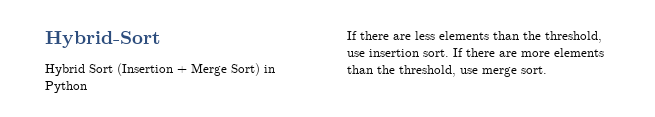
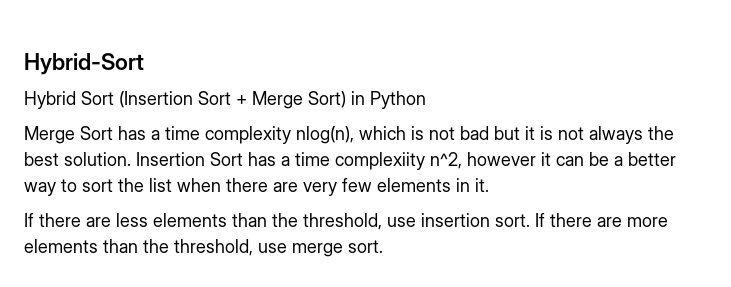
- Hybrid Sort (Insertion + Merge Sort) in Python
+ Hybrid Sort (Insertion Sort + Merge Sort) in Python
+ Merge Sort has a time complexity nlog(n), which is not bad but it is not always the best solution. Insertion Sort has a time complexiity n^2, however it can be a better way to sort the list when there are very few elements in it.

